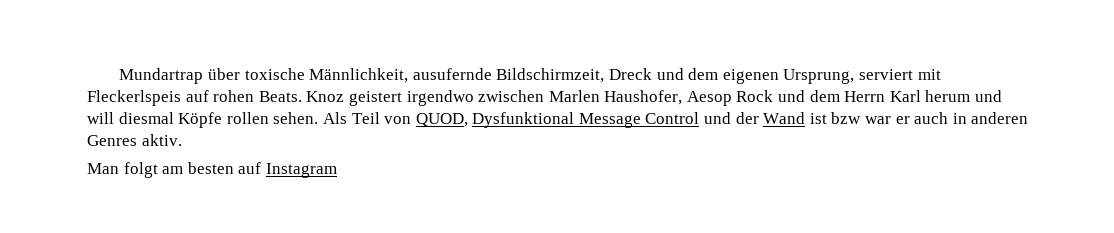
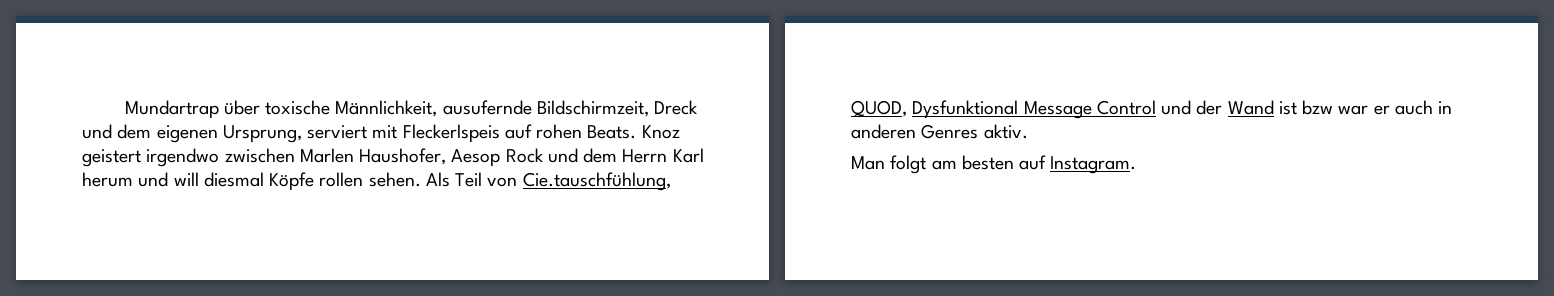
- Als Teil von QUOD, Dysfunktional Message Control und der Wand ist bzw war er auch in anderen Genres aktiv.
+ Als Teil von Cie.tauschfühlung, QUOD, Dysfunktional Message Control und der Wand ist bzw war er auch in anderen Genres aktiv.
- Man folgt am besten auf Instagram
+ Man folgt am besten auf Instagram.

